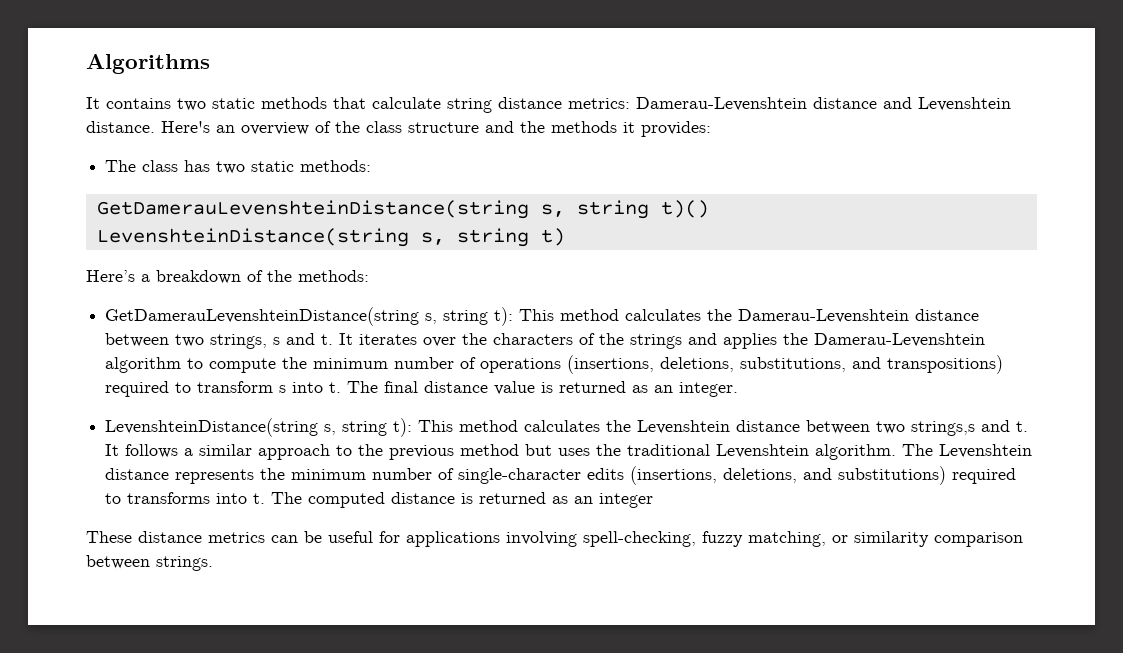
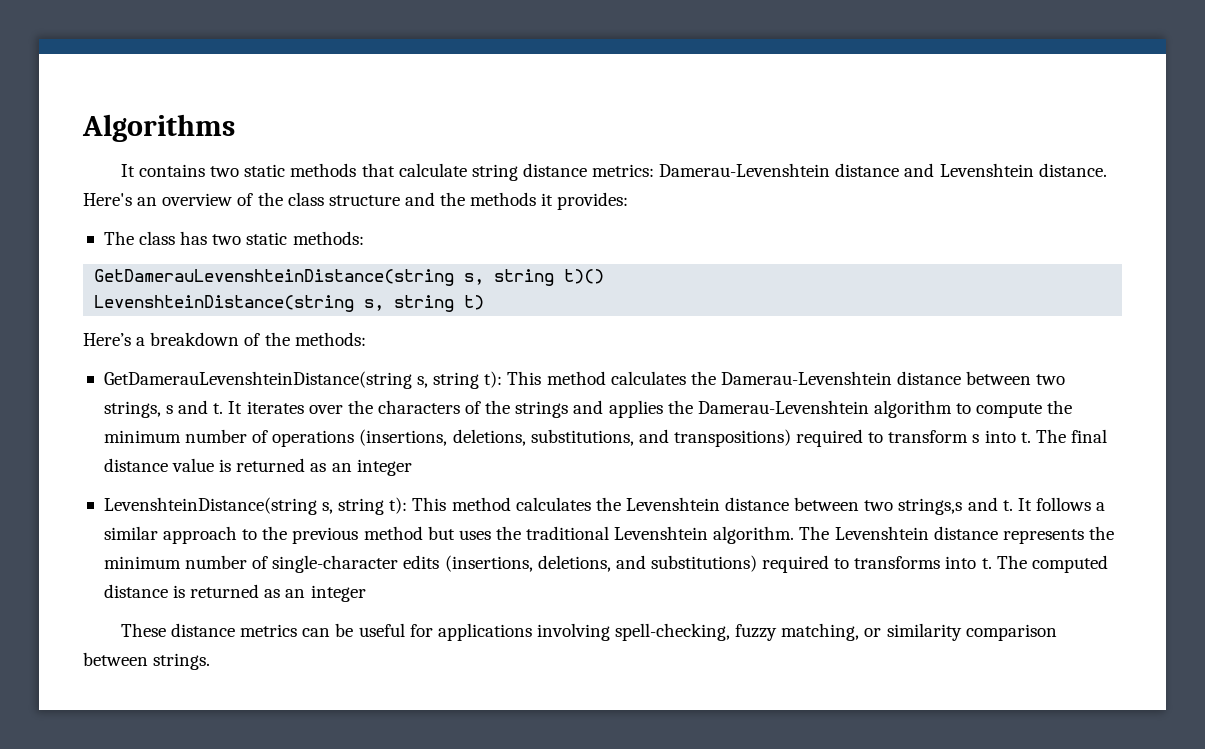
- The final distance value is returned as an integer.
+ The final distance value is returned as an integer

